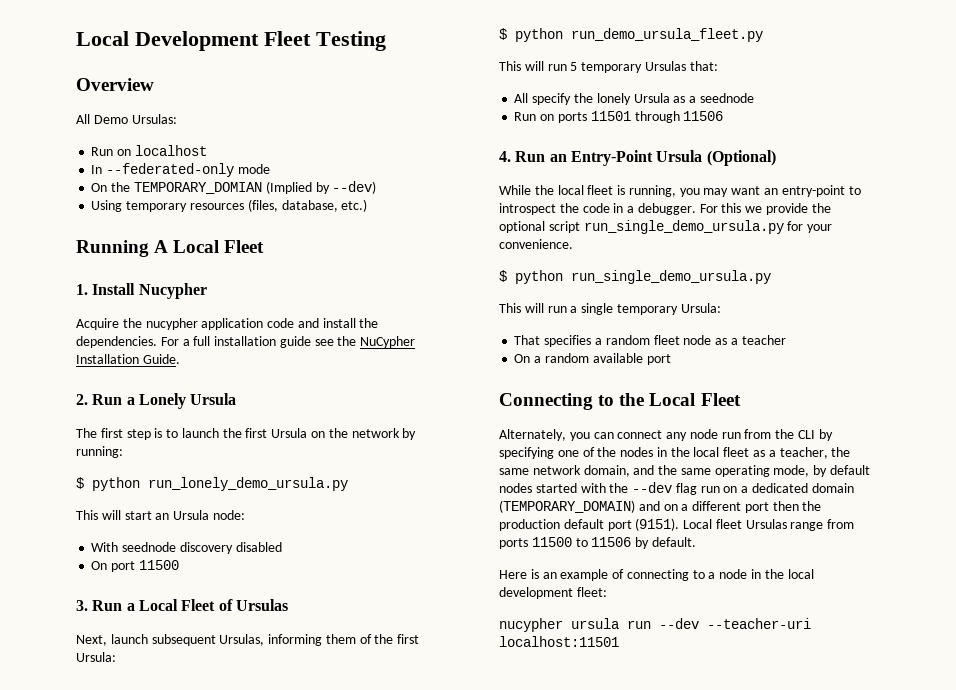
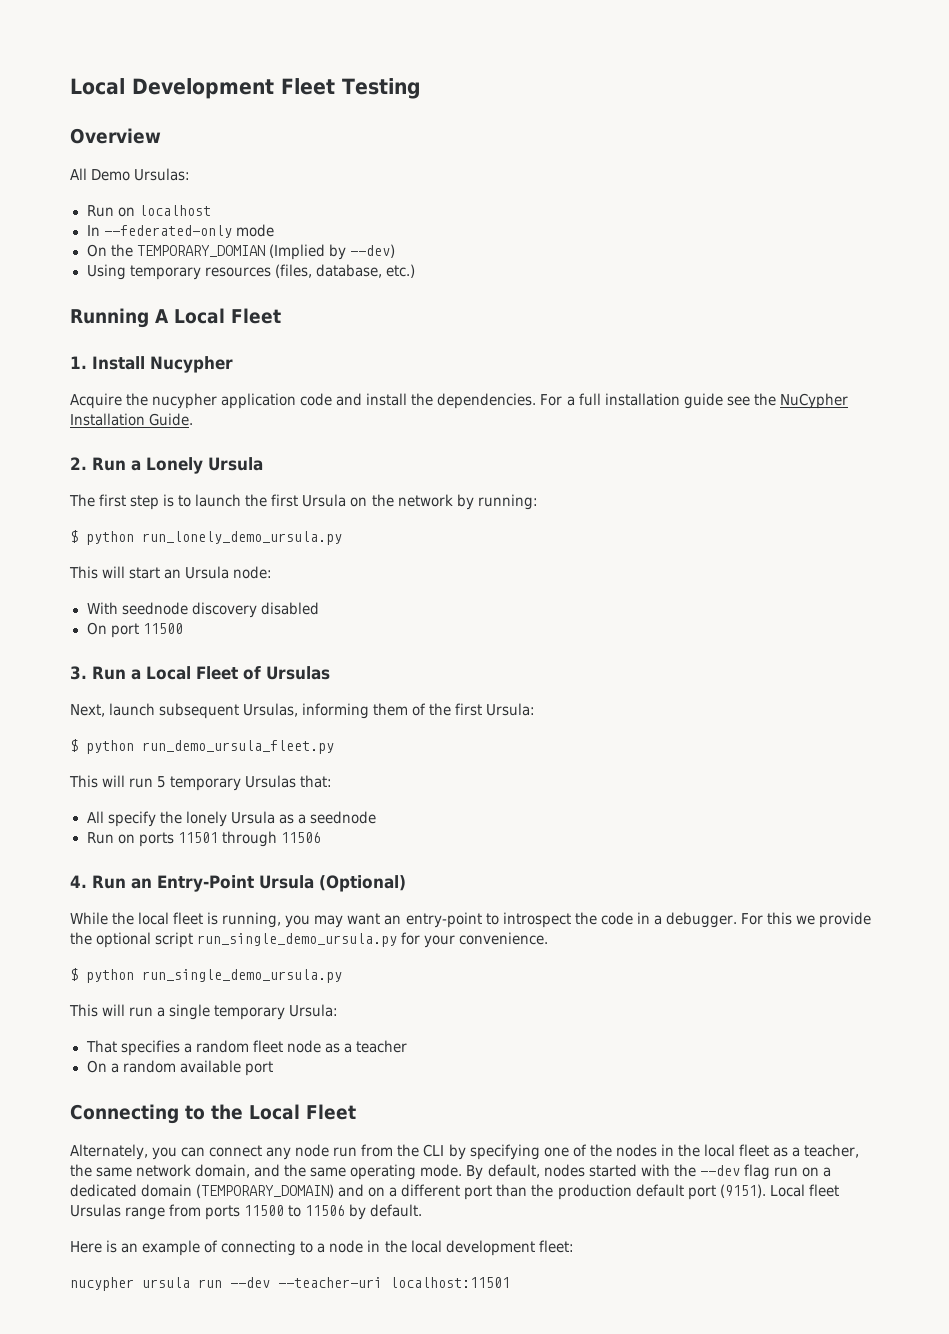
- Alternately, you can connect any node run from the CLI by specifying one of the nodes in the local fleet as a teacher, the same network domain, and the same operating mode, by default nodes started with the --dev flag run on a dedicated domain (TEMPORARY_DOMAIN) and on a different port then the production default port (9151).
+ Alternately, you can connect any node run from the CLI by specifying one of the nodes in the local fleet as a teacher, the same network domain, and the same operating mode. By default, nodes started with the --dev flag run on a dedicated domain (TEMPORARY_DOMAIN) and on a different port than the production default port (9151).

